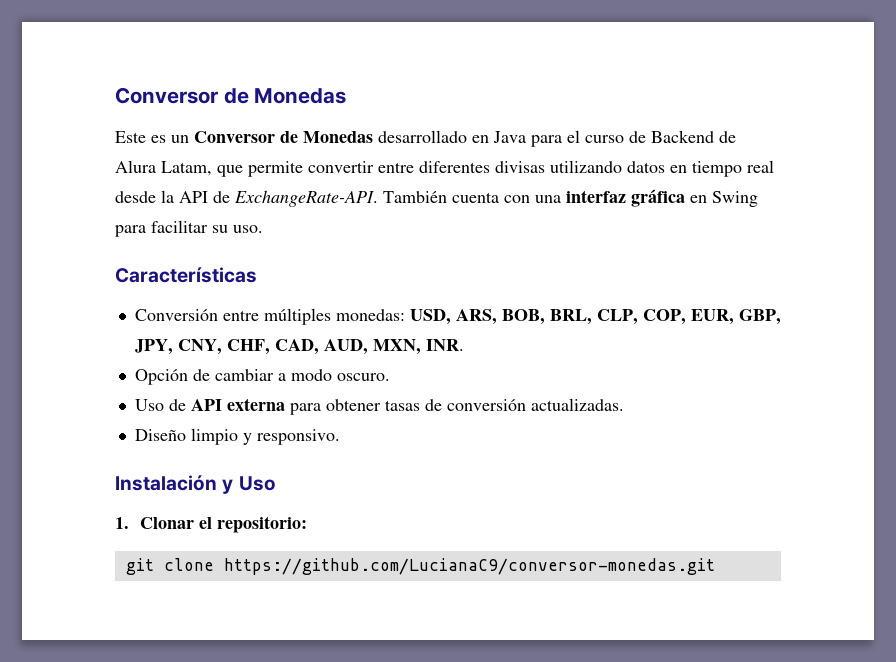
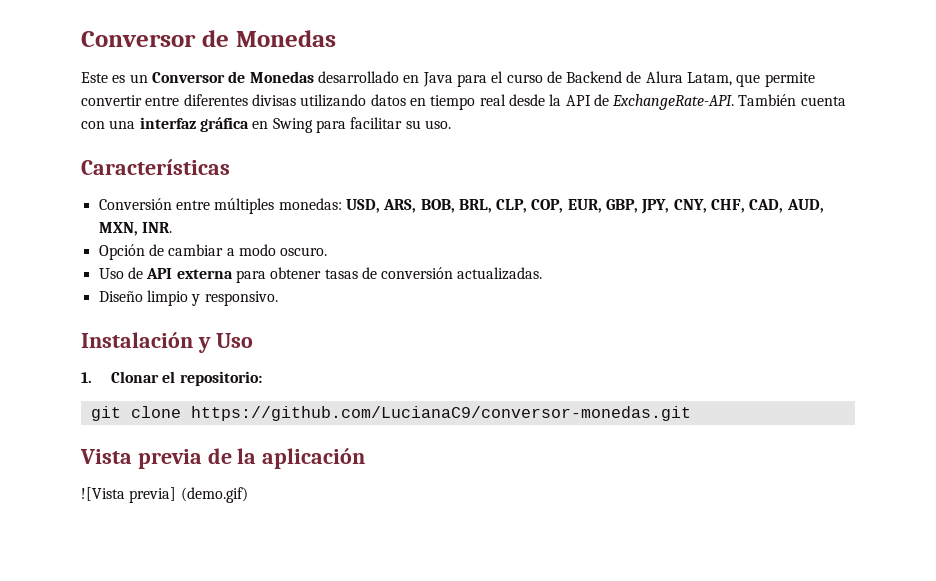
+ Vista previa de la aplicación
+ ![Vista previa] (demo.gif)

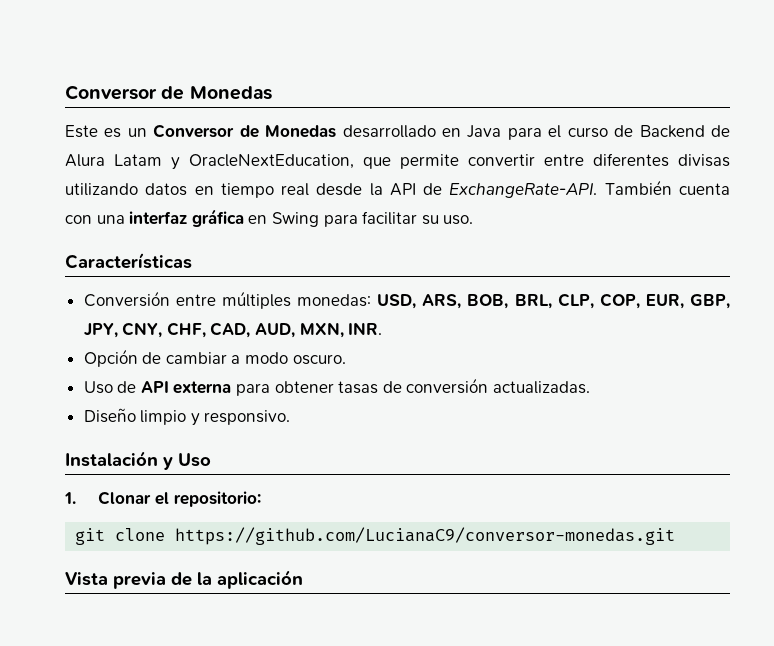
- Este es un Conversor de Monedas desarrollado en Java para el curso de Backend de Alura Latam, que permite convertir entre diferentes divisas utilizando datos en tiempo real desde la API de ExchangeRate-API.
+ Este es un Conversor de Monedas desarrollado en Java para el curso de Backend de Alura Latam y OracleNextEducation, que permite convertir entre diferentes divisas utilizando datos en tiempo real desde la API de ExchangeRate-API.
- ![Vista previa] (demo.gif)

